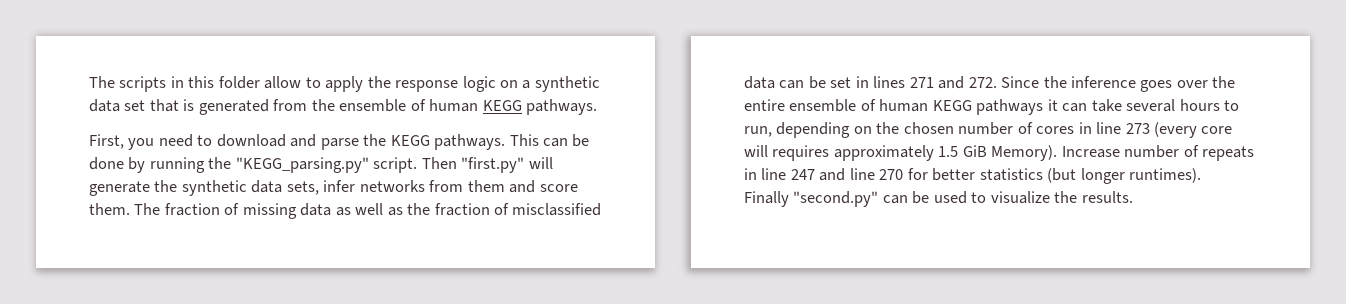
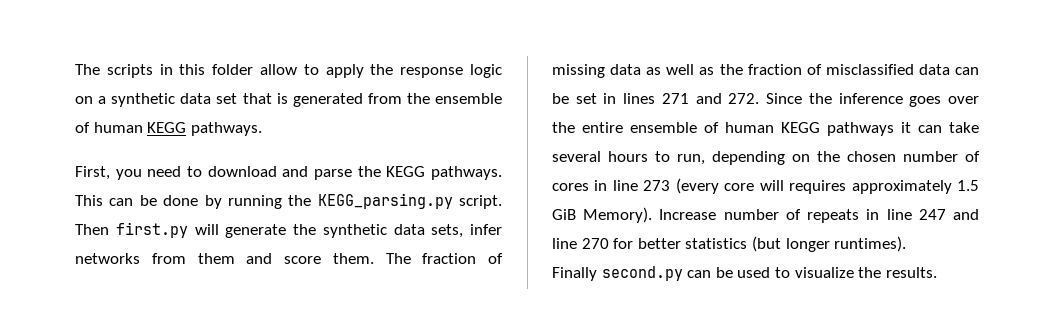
- This can be done by running the "KEGG_parsing.py" script.
+ This can be done by running the KEGG_parsing.py script.
- Then "first.py" will generate the synthetic data sets, infer networks from them and score them.
+ Then first.py will generate the synthetic data sets, infer networks from them and score them.
- Finally "second.py" can be used to visualize the results.
+ Finally second.py can be used to visualize the results.

